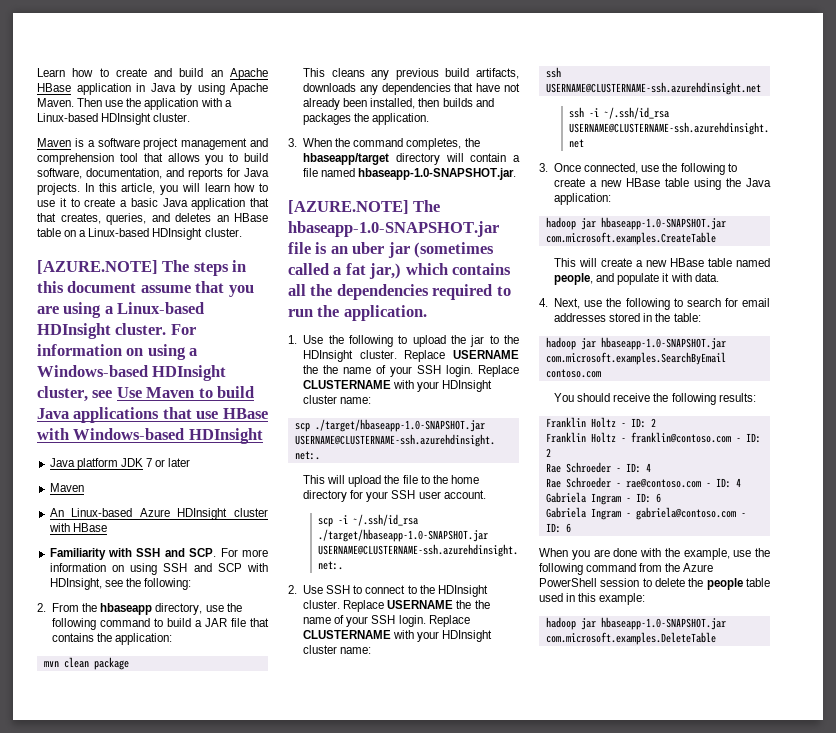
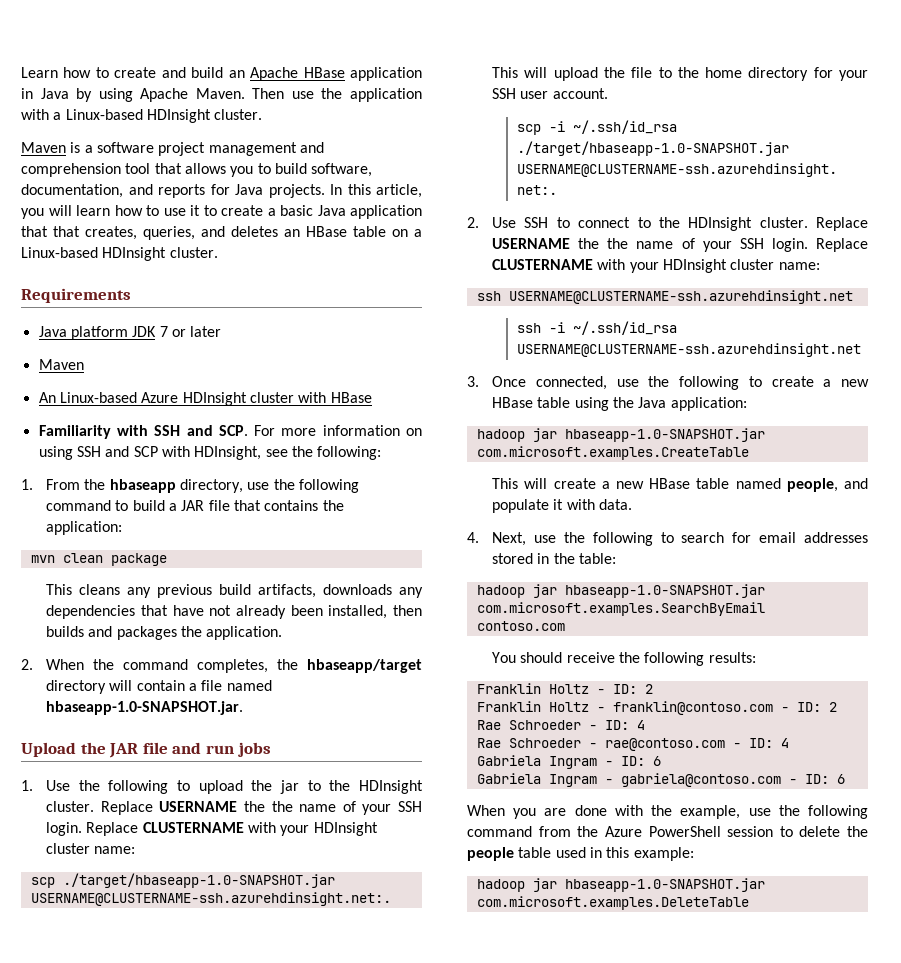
- [AZURE.NOTE] The steps in this document assume that you are using a Linux-based HDInsight cluster. For information on using a Windows-based HDInsight cluster, see Use Maven to build Java applications that use HBase with Windows-based HDInsight
+ Requirements
- 2. From the hbaseapp directory, use the following command to build a JAR file that contains the application:
+ 1. From the hbaseapp directory, use the following command to build a JAR file that contains the application:
- 3. When the command completes, the hbaseapp/target directory will contain a file named hbaseapp-1.0-SNAPSHOT.jar.
+ 2. When the command completes, the hbaseapp/target directory will contain a file named hbaseapp-1.0-SNAPSHOT.jar.
- [AZURE.NOTE] The hbaseapp-1.0-SNAPSHOT.jar file is an uber jar (sometimes called a fat jar,) which contains all the dependencies required to run the application.
+ Upload the JAR file and run jobs

